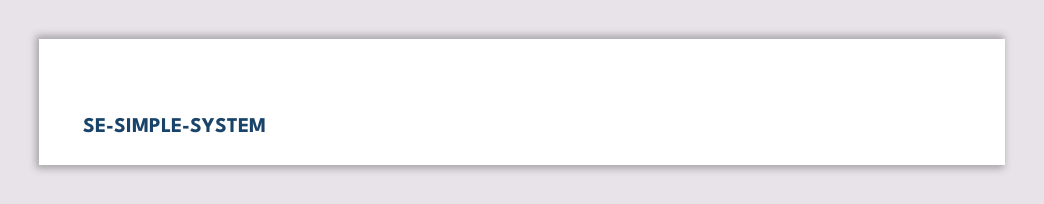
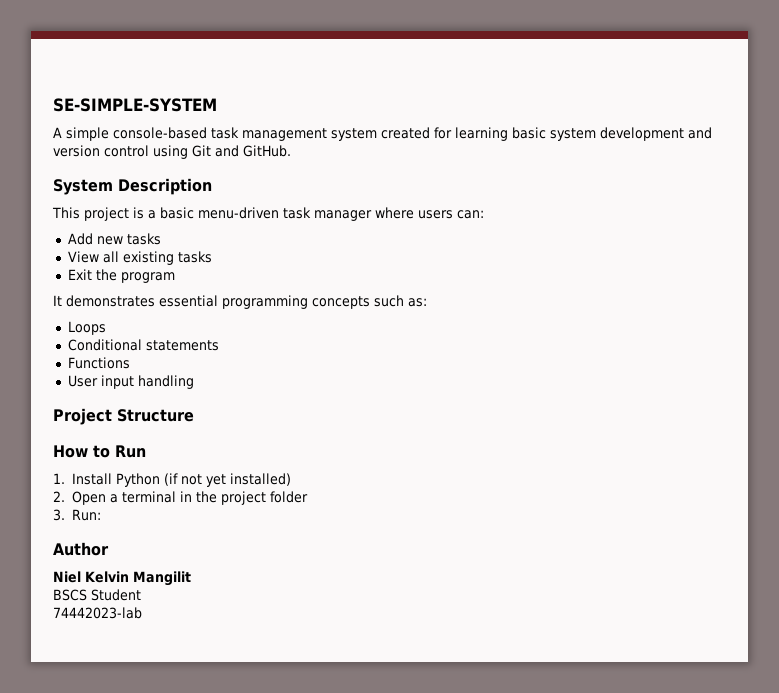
+ A simple console-based task management system created for learning basic system development and version control using Git and GitHub.
+ System Description
+ This project is a basic menu-driven task manager where users can:
+ Add new tasks
+ View all existing tasks
+ Exit the program
+ It demonstrates essential programming concepts such as:
+ Loops
+ Conditional statements
+ Functions
+ User input handling
+ Project Structure
+ How to Run
+ 1. Install Python (if not yet installed)
+ 2. Open a terminal in the project folder
+ 3. Run:
+ Author
+ Niel Kelvin Mangilit
+ BSCS Student
+ 74442023-lab

